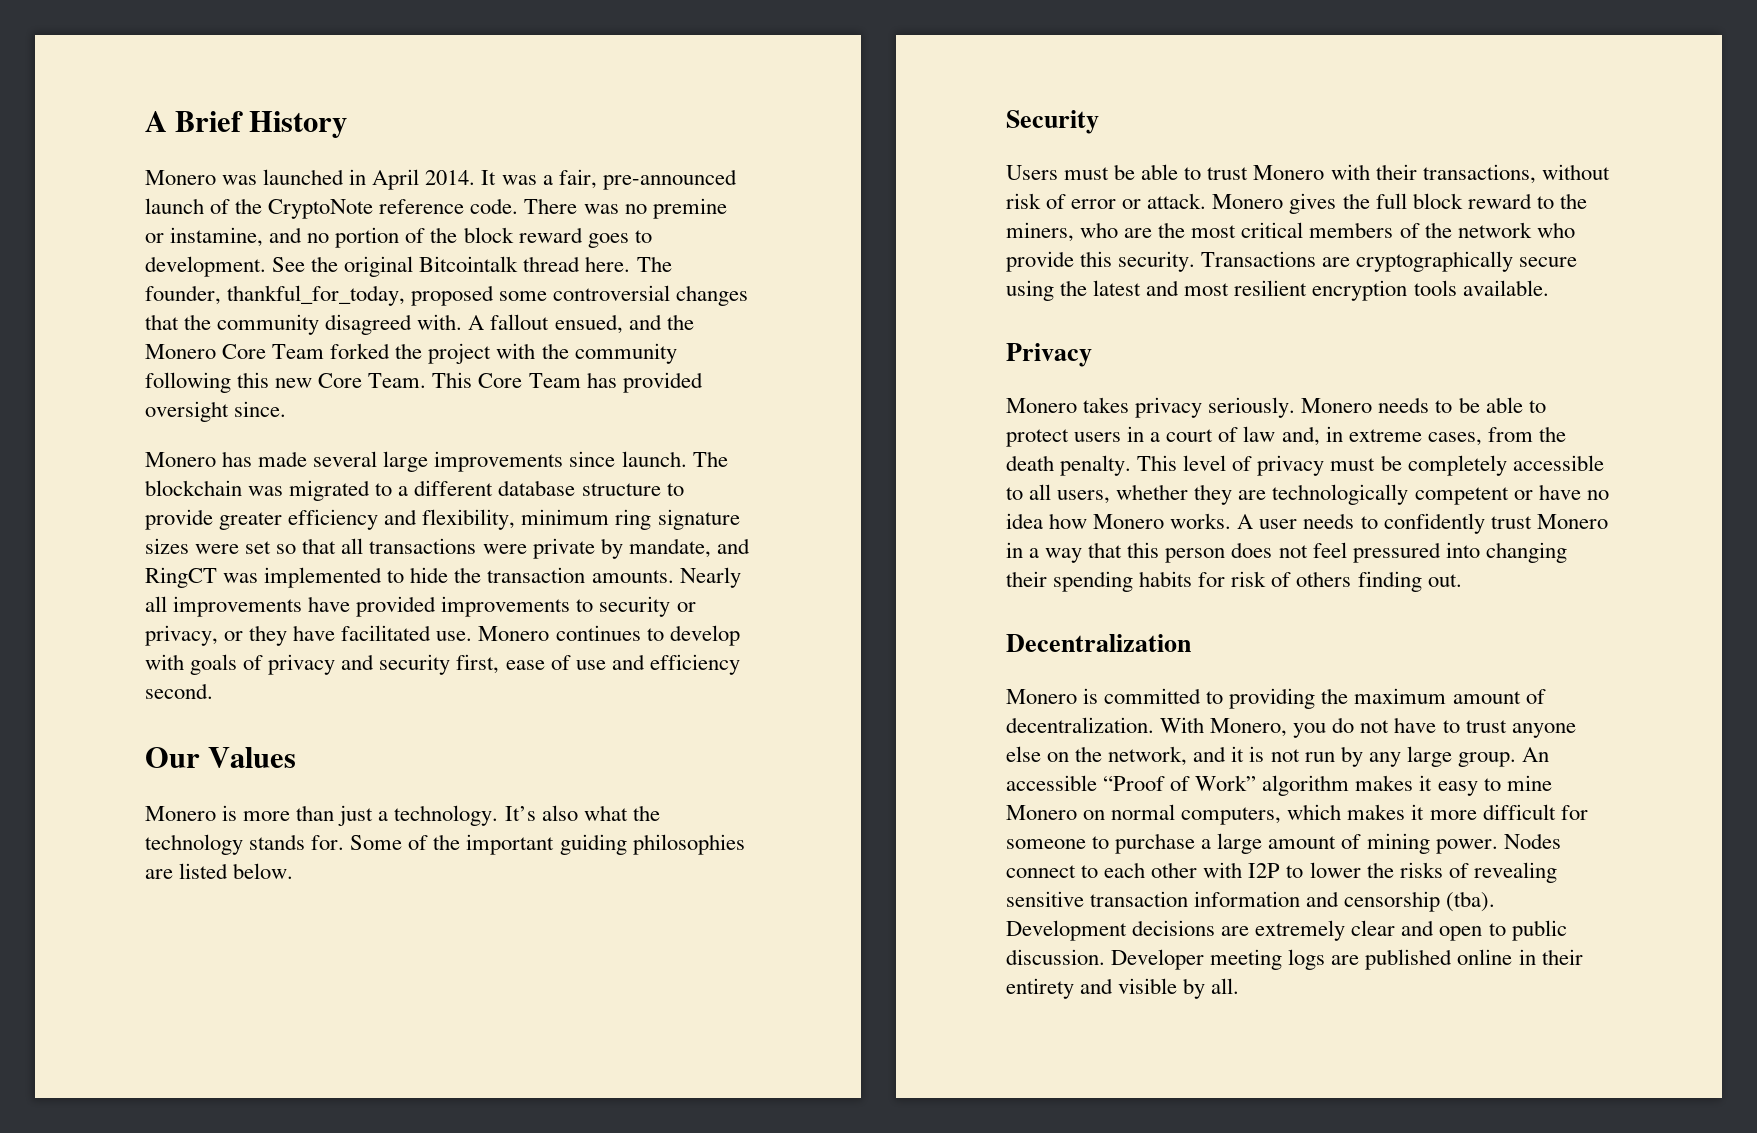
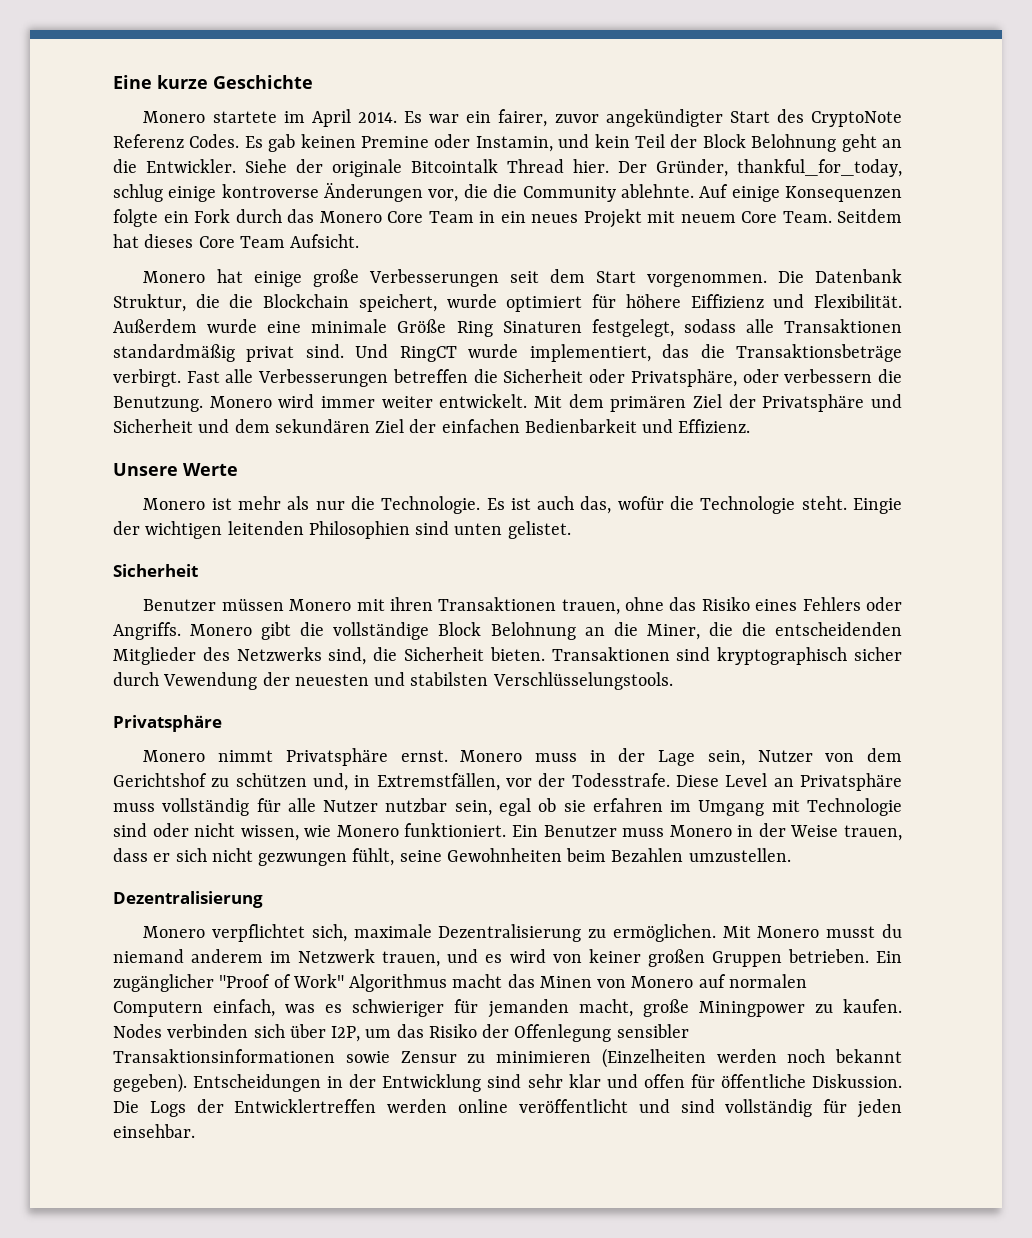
- A Brief History
- Monero was launched in April 2014. It was a fair, pre-announced launch of the CryptoNote reference code. There was no premine or instamine, and no portion of the block reward goes to development. See the original Bitcointalk thread here. The founder, thankful_for_today, proposed some controversial changes that the community disagreed with. A fallout ensued, and the Monero Core Team forked the project with the community following this new Core Team. This Core Team has provided oversight since.
- Monero has made several large improvements since launch. The blockchain was migrated to a different database structure to provide greater efficiency and flexibility, minimum ring signature sizes were set so that all transactions were private by mandate, and RingCT was implemented to hide the transaction amounts. Nearly all improvements have provided improvements to security or privacy, or they have facilitated use. Monero continues to develop with goals of privacy and security first, ease of use and efficiency second.
- Our Values
- Monero is more than just a technology. It’s also what the technology stands for. Some of the important guiding philosophies are listed below.
- Security
- Users must be able to trust Monero with their transactions, without risk of error or attack. Monero gives the full block reward to the miners, who are the most critical members of the network who provide this security. Transactions are cryptographically secure using the latest and most resilient encryption tools available.
- Privacy
- Monero takes privacy seriously. Monero needs to be able to protect users in a court of law and, in extreme cases, from the death penalty. This level of privacy must be completely accessible to all users, whether they are technologically competent or have no idea how Monero works. A user needs to confidently trust Monero in a way that this person does not feel pressured into changing their spending habits for risk of others finding out.
- Decentralization
- Monero is committed to providing the maximum amount of decentralization. With Monero, you do not have to trust anyone else on the network, and it is not run by any large group. An accessible “Proof of Work” algorithm makes it easy to mine Monero on normal computers, which makes it more difficult for someone to purchase a large amount of mining power. Nodes connect to each other with I2P to lower the risks of revealing sensitive transaction information and censorship (tba). Development decisions are extremely clear and open to public discussion. Developer meeting logs are published online in their entirety and visible by all.
+ Eine kurze Geschichte
+ Monero startete im April 2014. Es war ein fairer, zuvor angekündigter Start des CryptoNote Referenz Codes. Es gab keinen Premine oder Instamin, und kein Teil der Block Belohnung geht an die Entwickler. Siehe der originale Bitcointalk Thread hier. Der Gründer, thankful_for_today, schlug einige kontroverse Änderungen vor, die die Community ablehnte. Auf einige Konsequenzen folgte ein Fork durch das Monero Core Team in ein neues Projekt mit neuem Core Team. Seitdem hat dieses Core Team Aufsicht.
+ Monero hat einige große Verbesserungen seit dem Start vorgenommen. Die Datenbank Struktur, die die Blockchain speichert, wurde optimiert für höhere Eiffizienz und Flexibilität. Außerdem wurde eine minimale Größe Ring Sinaturen festgelegt, sodass alle Transaktionen standardmäßig privat sind. Und RingCT wurde implementiert, das die Transaktionsbeträge verbirgt. Fast alle Verbesserungen betreffen die Sicherheit oder Privatsphäre, oder verbessern die Benutzung. Monero wird immer weiter entwickelt. Mit dem primären Ziel der Privatsphäre und Sicherheit und dem sekundären Ziel der einfachen Bedienbarkeit und Effizienz.
+ Unsere Werte
+ Monero ist mehr als nur die Technologie. Es ist auch das, wofür die Technologie steht. Eingie der wichtigen leitenden Philosophien sind unten gelistet.
+ Sicherheit
+ Benutzer müssen Monero mit ihren Transaktionen trauen, ohne das Risiko eines Fehlers oder Angriffs. Monero gibt die vollständige Block Belohnung an die Miner, die die entscheidenden Mitglieder des Netzwerks sind, die Sicherheit bieten. Transaktionen sind kryptographisch sicher durch Vewendung der neuesten und stabilsten Verschlüsselungstools.
+ Privatsphäre
+ Monero nimmt Privatsphäre ernst. Monero muss in der Lage sein, Nutzer von dem Gerichtshof zu schützen und, in Extremstfällen, vor der Todesstrafe. Diese Level an Privatsphäre muss vollständig für alle Nutzer nutzbar sein, egal ob sie erfahren im Umgang mit Technologie sind oder nicht wissen, wie Monero funktioniert. Ein Benutzer muss Monero in der Weise trauen, dass er sich nicht gezwungen fühlt, seine Gewohnheiten beim Bezahlen umzustellen.
+ Dezentralisierung
+ Monero verpflichtet sich, maximale Dezentralisierung zu ermöglichen. Mit Monero musst du niemand anderem im Netzwerk trauen, und es wird von keiner großen Gruppen betrieben. Ein zugänglicher "Proof of Work" Algorithmus macht das Minen von Monero auf normalen Computern einfach, was es schwieriger für jemanden macht, große Miningpower zu kaufen. Nodes verbinden sich über I2P, um das Risiko der Offenlegung sensibler Transaktionsinformationen sowie Zensur zu minimieren (Einzelheiten werden noch bekannt gegeben). Entscheidungen in der Entwicklung sind sehr klar und offen für öffentliche Diskussion. Die Logs der Entwicklertreffen werden online veröffentlicht und sind vollständig für jeden einsehbar.

